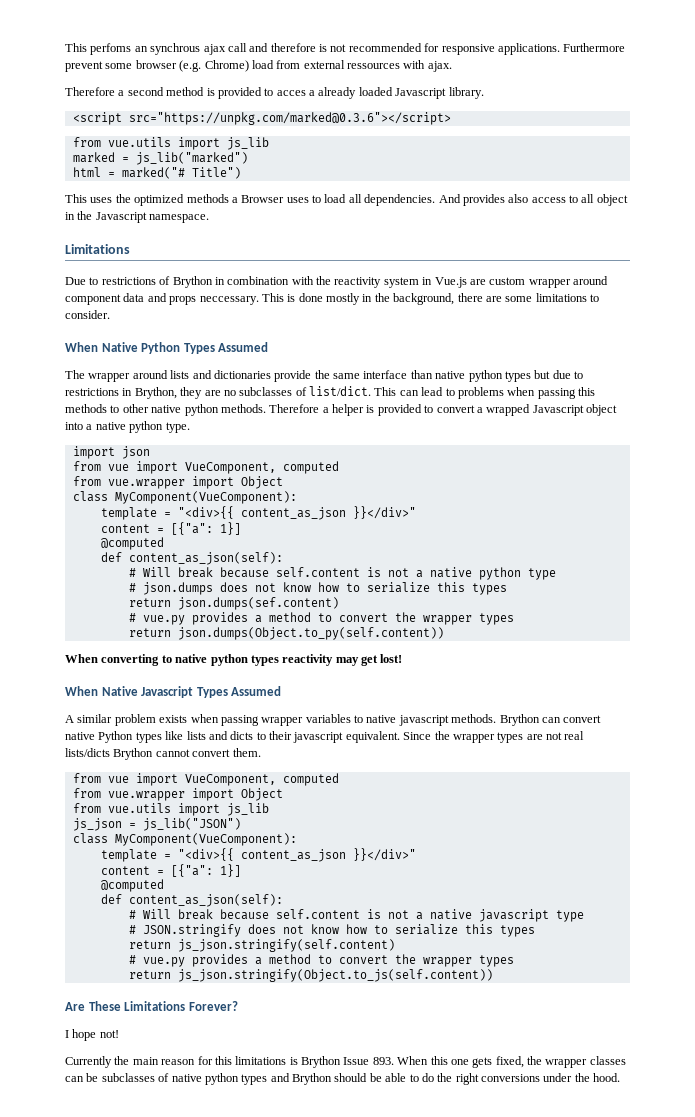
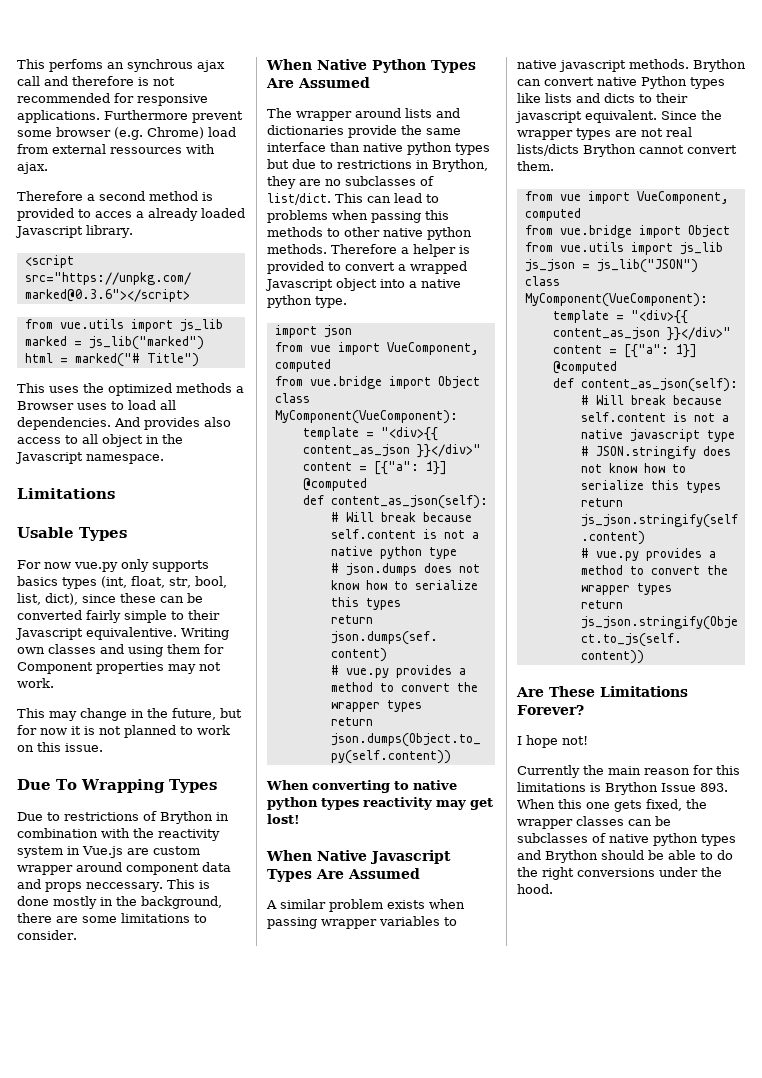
+ Usable Types
+ For now vue.py only supports basics types (int, float, str, bool, list, dict), since these can be converted fairly simple to their Javascript equivalentive. Writing own classes and using them for Component properties may not work.
+ This may change in the future, but for now it is not planned to work on this issue.
+ Due To Wrapping Types
- When Native Python Types Assumed
+ When Native Python Types Are Assumed
  import json
  from vue import VueComponent, computed
- from vue.wrapper import Object
+ from vue.bridge import Object
- When Native Javascript Types Assumed
+ When Native Javascript Types Are Assumed
  Since the wrapper types are not real lists/dicts Brython cannot convert them.
  from vue import VueComponent, computed
- from vue.wrapper import Object
+ from vue.bridge import Object

